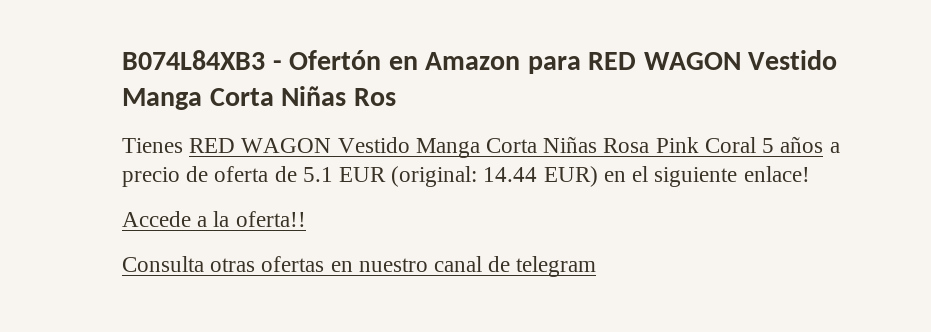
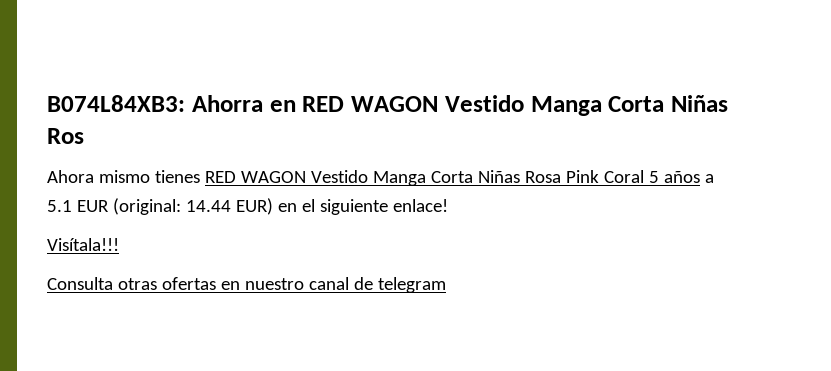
- B074L84XB3 - Ofertón en Amazon para RED WAGON Vestido Manga Corta Niñas Ros
+ B074L84XB3: Ahorra en RED WAGON Vestido Manga Corta Niñas Ros
- Tienes RED WAGON Vestido Manga Corta Niñas Rosa Pink Coral 5 años a precio de oferta de 5.1 EUR (original: 14.44 EUR) en el siguiente enlace!
+ Ahora mismo tienes RED WAGON Vestido Manga Corta Niñas Rosa Pink Coral 5 años a 5.1 EUR (original: 14.44 EUR) en el siguiente enlace!
- Accede a la oferta!!
+ Visítala!!!

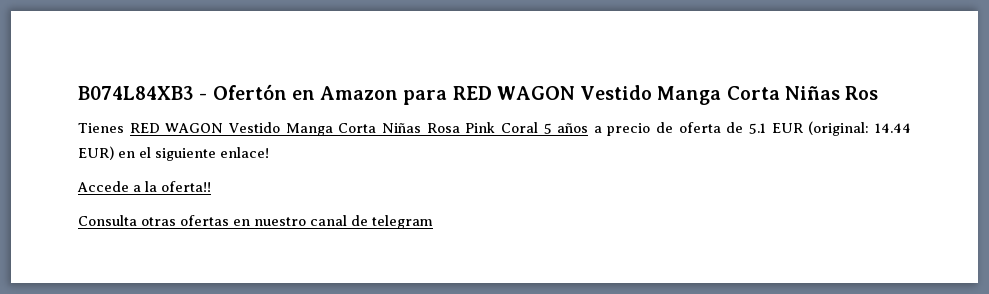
- B074L84XB3: Ahorra en RED WAGON Vestido Manga Corta Niñas Ros
+ B074L84XB3 - Ofertón en Amazon para RED WAGON Vestido Manga Corta Niñas Ros
- Ahora mismo tienes RED WAGON Vestido Manga Corta Niñas Rosa Pink Coral 5 años a 5.1 EUR (original: 14.44 EUR) en el siguiente enlace!
+ Tienes RED WAGON Vestido Manga Corta Niñas Rosa Pink Coral 5 años a precio de oferta de 5.1 EUR (original: 14.44 EUR) en el siguiente enlace!
- Visítala!!!
+ Accede a la oferta!!

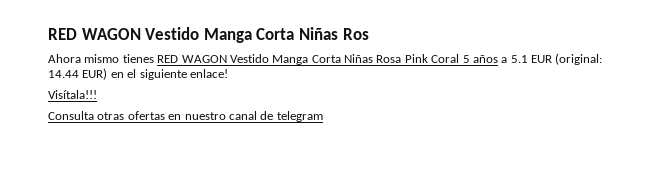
- B074L84XB3 - Ofertón en Amazon para RED WAGON Vestido Manga Corta Niñas Ros
+ RED WAGON Vestido Manga Corta Niñas Ros
- Tienes RED WAGON Vestido Manga Corta Niñas Rosa Pink Coral 5 años a precio de oferta de 5.1 EUR (original: 14.44 EUR) en el siguiente enlace!
+ Ahora mismo tienes RED WAGON Vestido Manga Corta Niñas Rosa Pink Coral 5 años a 5.1 EUR (original: 14.44 EUR) en el siguiente enlace!
- Accede a la oferta!!
+ Visítala!!!

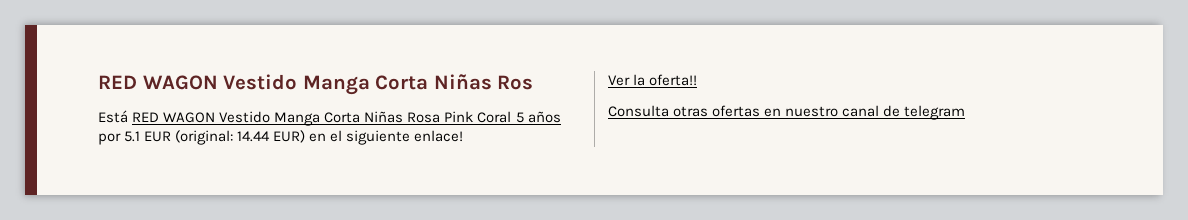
- Ahora mismo tienes RED WAGON Vestido Manga Corta Niñas Rosa Pink Coral 5 años a 5.1 EUR (original: 14.44 EUR) en el siguiente enlace!
+ Está RED WAGON Vestido Manga Corta Niñas Rosa Pink Coral 5 años por 5.1 EUR (original: 14.44 EUR) en el siguiente enlace!
- Visítala!!!
+ Ver la oferta!!

